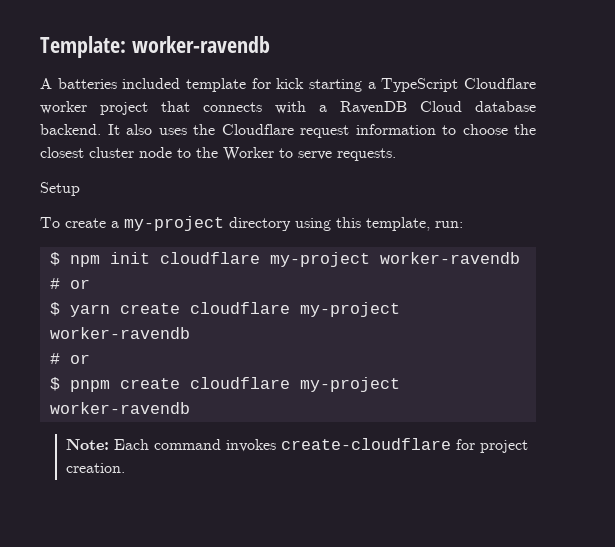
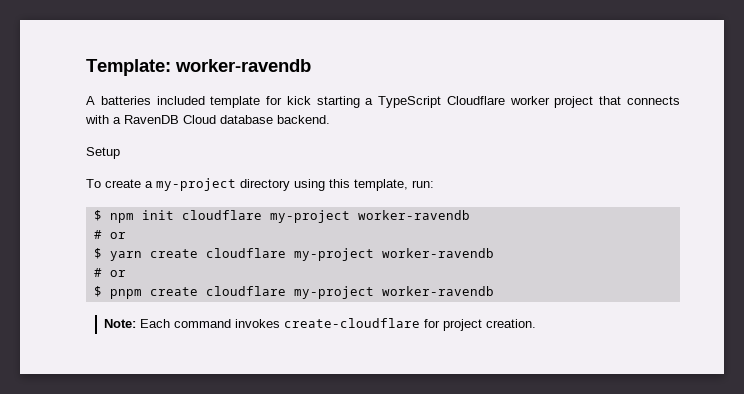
- It also uses the Cloudflare request information to choose the closest cluster node to the Worker to serve requests.

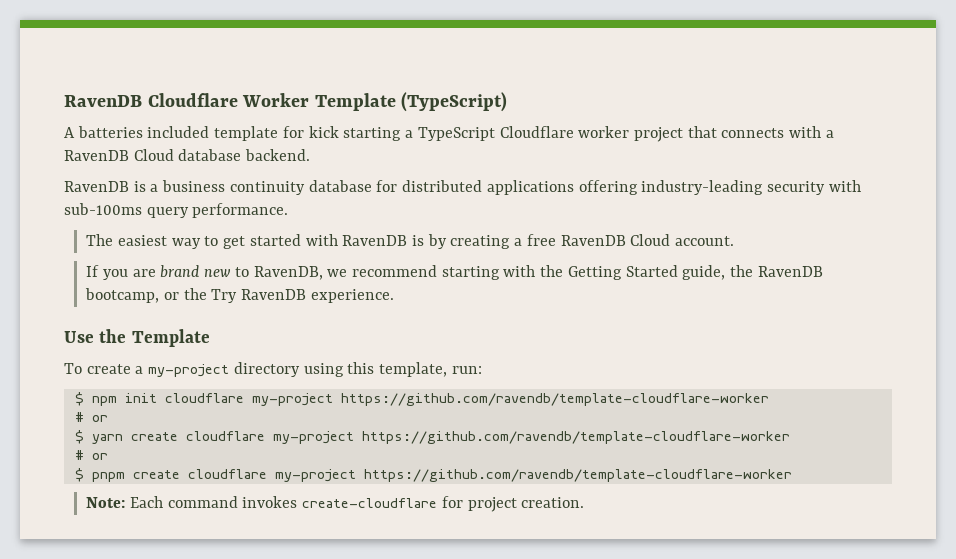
- Template: worker-ravendb
+ RavenDB Cloudflare Worker Template (TypeScript)
- Setup
+ RavenDB is a business continuity database for distributed applications offering industry-leading security with sub-100ms query performance.
+ The easiest way to get started with RavenDB is by creating a free RavenDB Cloud account.
+ If you are brand new to RavenDB, we recommend starting with the Getting Started guide, the RavenDB bootcamp, or the Try RavenDB experience.
+ Use the Template
- $ npm init cloudflare my-project worker-ravendb
+ $ npm init cloudflare my-project https://github.com/ravendb/template-cloudflare-worker
- $ yarn create cloudflare my-project worker-ravendb
+ $ yarn create cloudflare my-project https://github.com/ravendb/template-cloudflare-worker
- $ pnpm create cloudflare my-project worker-ravendb
+ $ pnpm create cloudflare my-project https://github.com/ravendb/template-cloudflare-worker

